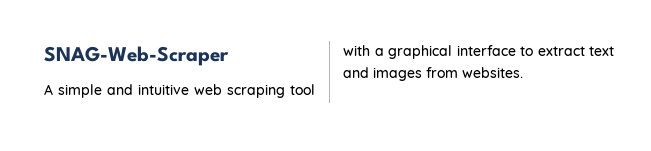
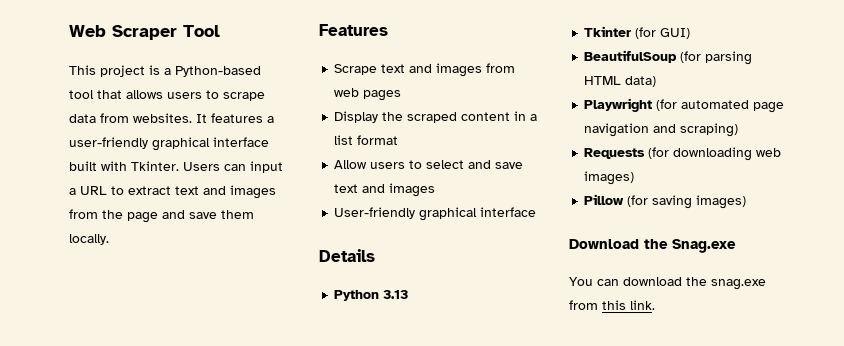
- SNAG-Web-Scraper
- A simple and intuitive web scraping tool with a graphical interface to extract text and images from websites.
+ Web Scraper Tool
+ This project is a Python-based tool that allows users to scrape data from websites. It features a user-friendly graphical interface built with Tkinter. Users can input a URL to extract text and images from the page and save them locally.
+ Features
+ Scrape text and images from web pages
+ Display the scraped content in a list format
+ Allow users to select and save text and images
+ User-friendly graphical interface
+ Details
+ Python 3.13
+ Tkinter (for GUI)
+ BeautifulSoup (for parsing HTML data)
+ Playwright (for automated page navigation and scraping)
+ Requests (for downloading web images)
+ Pillow (for saving images)
+ Download the Snag.exe
+ You can download the snag.exe from this link.

